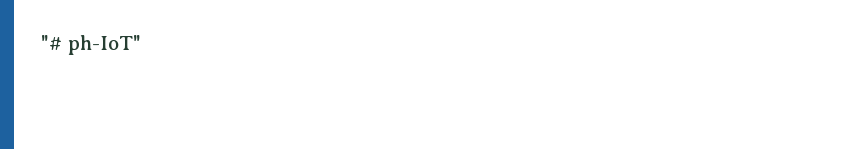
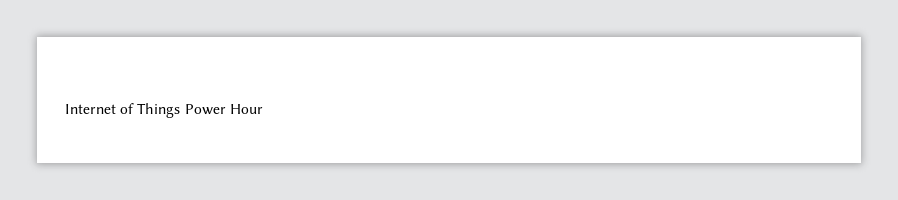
- "# ph-IoT"
+ Internet of Things Power Hour

